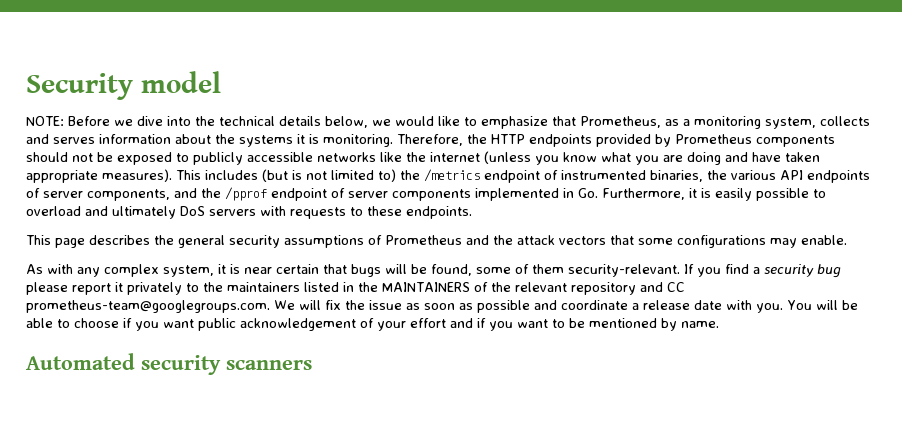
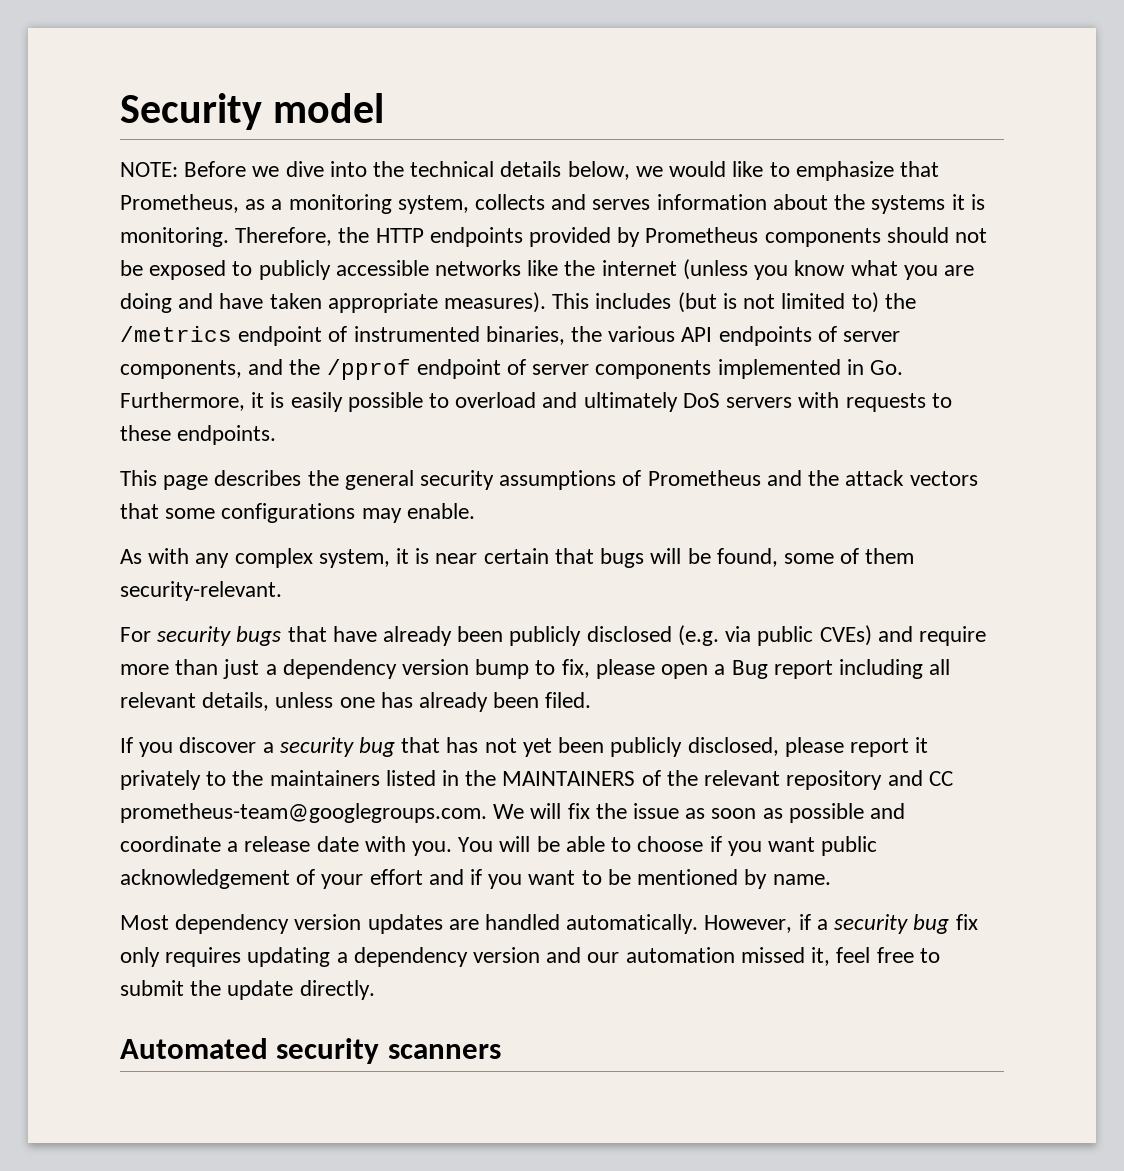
- As with any complex system, it is near certain that bugs will be found, some of them security-relevant. If you find a security bug please report it privately to the maintainers listed in the MAINTAINERS of the relevant repository and CC prometheus-team@googlegroups.com. We will fix the issue as soon as possible and coordinate a release date with you.
+ As with any complex system, it is near certain that bugs will be found, some of them security-relevant.
+ For security bugs that have already been publicly disclosed (e.g. via public CVEs) and require more than just a dependency version bump to fix, please open a Bug report including all relevant details, unless one has already been filed.
+ If you discover a security bug that has not yet been publicly disclosed, please report it privately to the maintainers listed in the MAINTAINERS of the relevant repository and CC prometheus-team@googlegroups.com. We will fix the issue as soon as possible and coordinate a release date with you.
+ Most dependency version updates are handled automatically. However, if a security bug fix only requires updating a dependency version and our automation missed it, feel free to submit the update directly.

